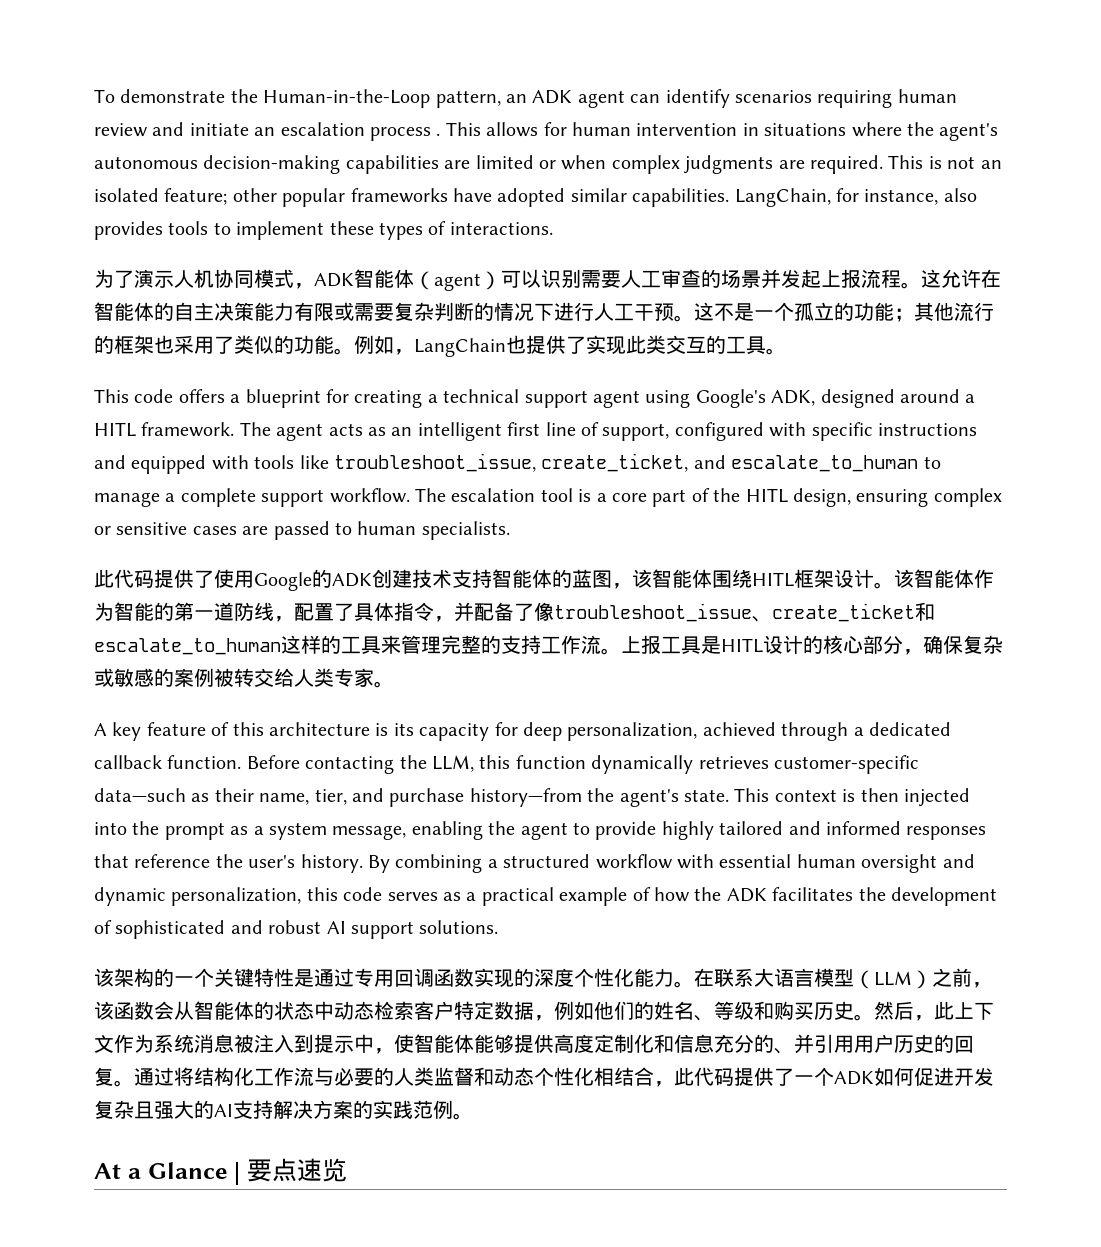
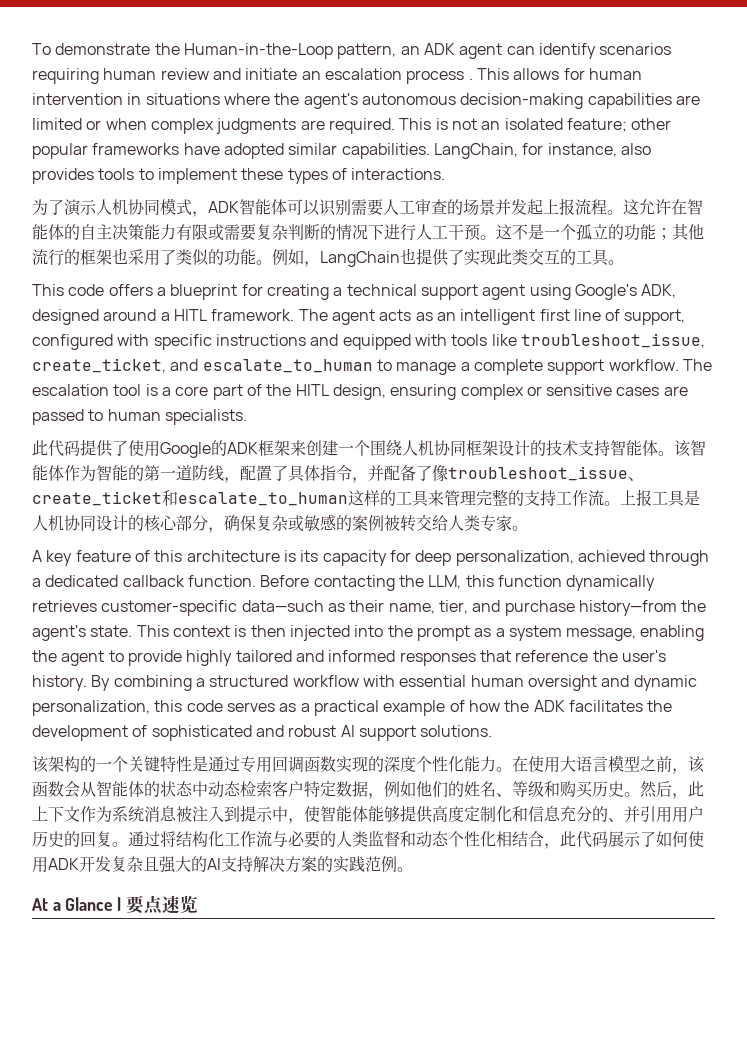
- 为了演示人机协同模式，ADK智能体（agent）可以识别需要人工审查的场景并发起上报流程。
+ 为了演示人机协同模式，ADK智能体可以识别需要人工审查的场景并发起上报流程。
- 此代码提供了使用Google的ADK创建技术支持智能体的蓝图，该智能体围绕HITL框架设计。
+ 此代码提供了使用Google的ADK框架来创建一个围绕人机协同框架设计的技术支持智能体。
- 上报工具是HITL设计的核心部分，确保复杂或敏感的案例被转交给人类专家。
+ 上报工具是人机协同设计的核心部分，确保复杂或敏感的案例被转交给人类专家。
- 在联系大语言模型（LLM）之前，该函数会从智能体的状态中动态检索客户特定数据，例如他们的姓名、等级和购买历史。
+ 在使用大语言模型之前，该函数会从智能体的状态中动态检索客户特定数据，例如他们的姓名、等级和购买历史。
- 通过将结构化工作流与必要的人类监督和动态个性化相结合，此代码提供了一个ADK如何促进开发复杂且强大的AI支持解决方案的实践范例。
+ 通过将结构化工作流与必要的人类监督和动态个性化相结合，此代码展示了如何使用ADK开发复杂且强大的AI支持解决方案的实践范例。

